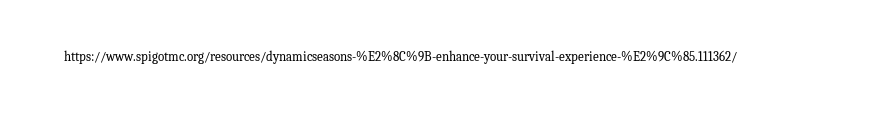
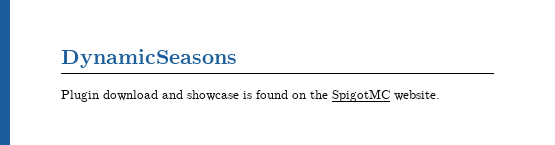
- https://www.spigotmc.org/resources/dynamicseasons-%E2%8C%9B-enhance-your-survival-experience-%E2%9C%85.111362/
+ DynamicSeasons
+ Plugin download and showcase is found on the SpigotMC website.

